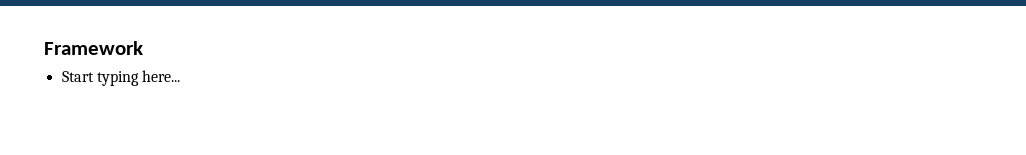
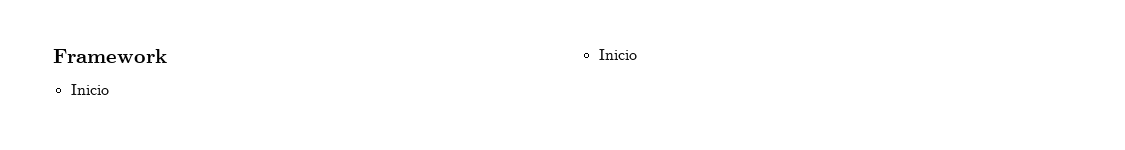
  Framework
- Start typing here...
+ Inicio
+ Inicio

